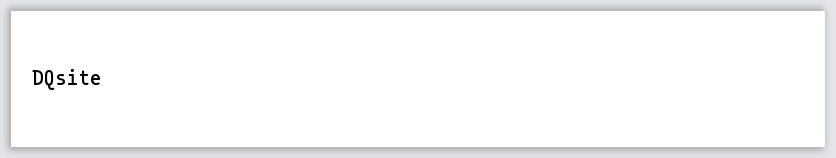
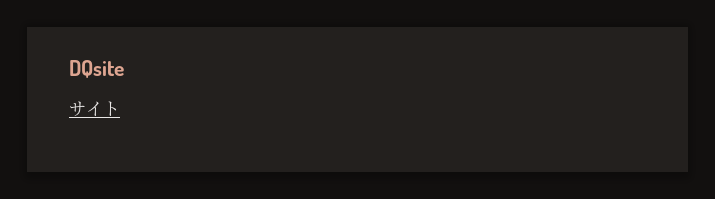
+ サイト

